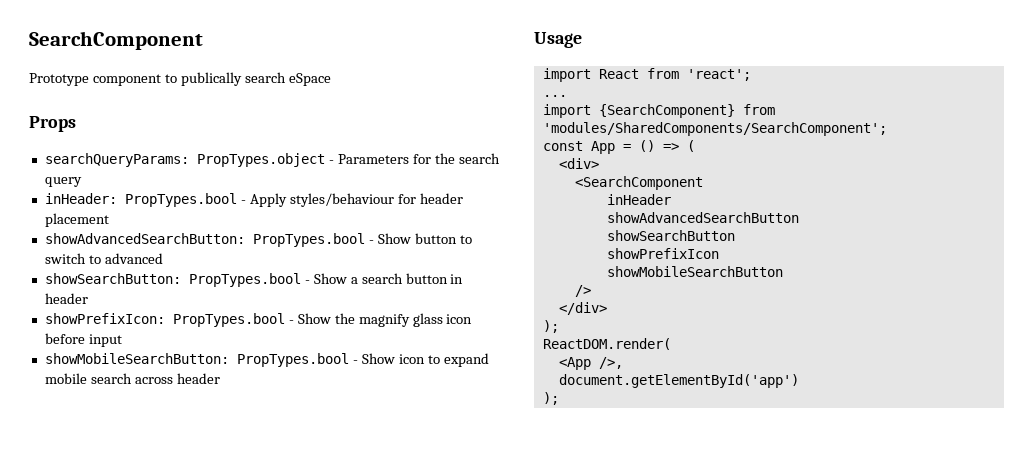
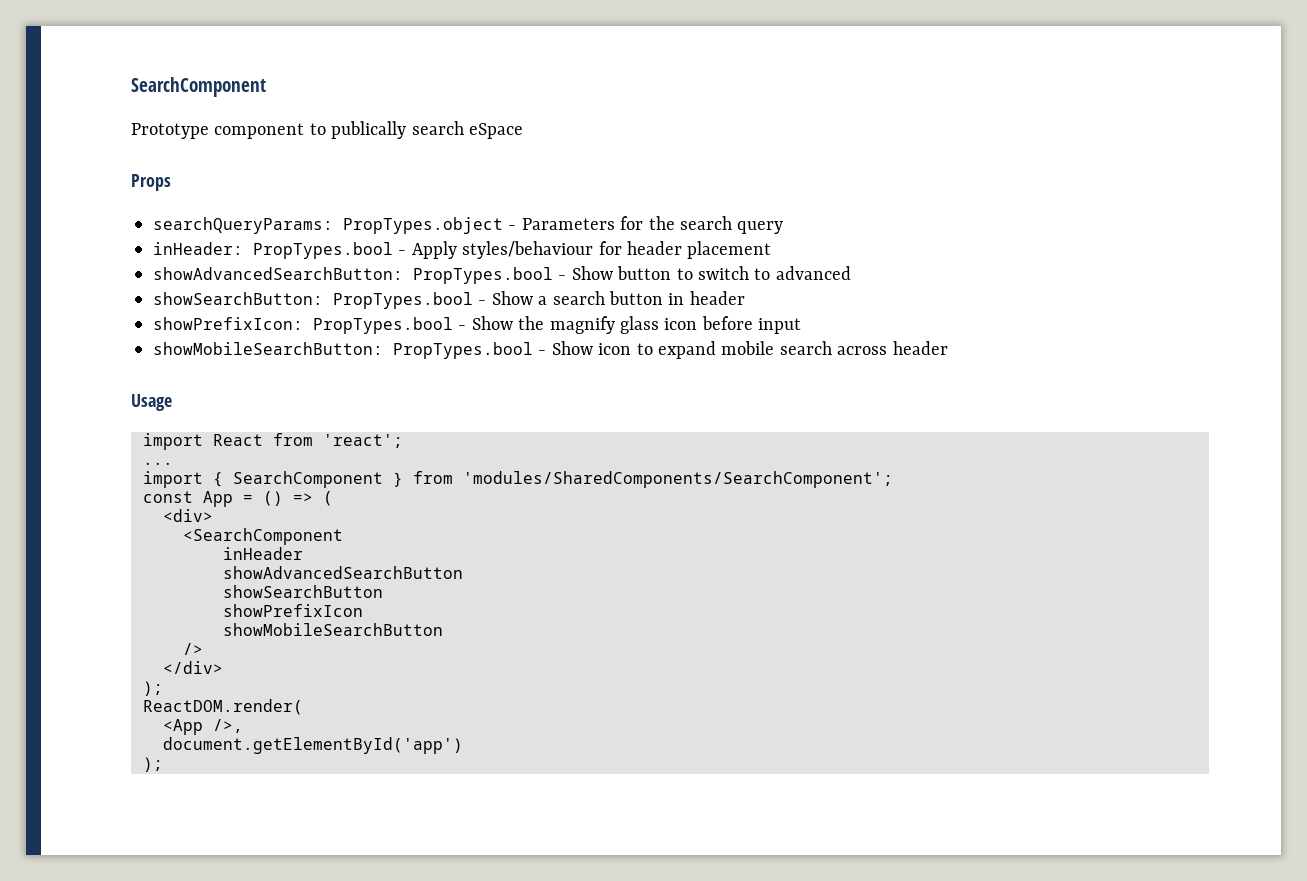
- import {SearchComponent} from 'modules/SharedComponents/SearchComponent';
+ import { SearchComponent } from 'modules/SharedComponents/SearchComponent';

